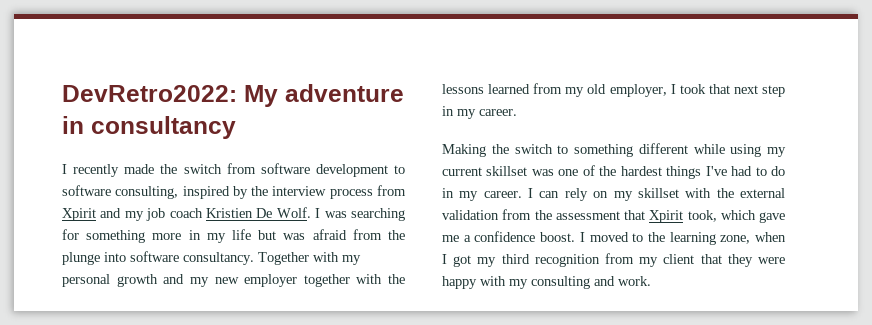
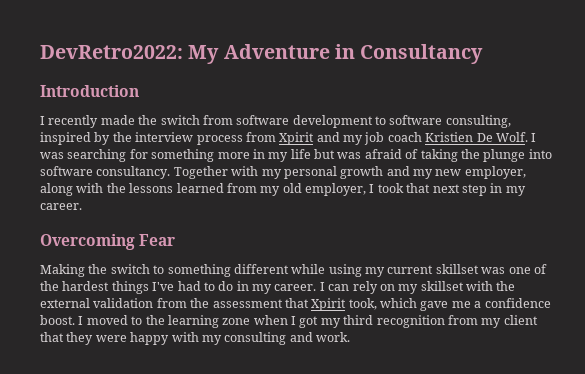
- DevRetro2022: My adventure in consultancy
+ DevRetro2022: My Adventure in Consultancy
+ Introduction
- I was searching for something more in my life but was afraid from the plunge into software consultancy.
+ I was searching for something more in my life but was afraid of taking the plunge into software consultancy.
- Together with my personal growth and my new employer together with the lessons learned from my old employer, I took that next step in my career.
+ Together with my personal growth and my new employer, along with the lessons learned from my old employer, I took that next step in my career.
+ Overcoming Fear
- I moved to the learning zone, when I got my third recognition from my client that they were happy with my consulting and work.
+ I moved to the learning zone when I got my third recognition from my client that they were happy with my consulting and work.

